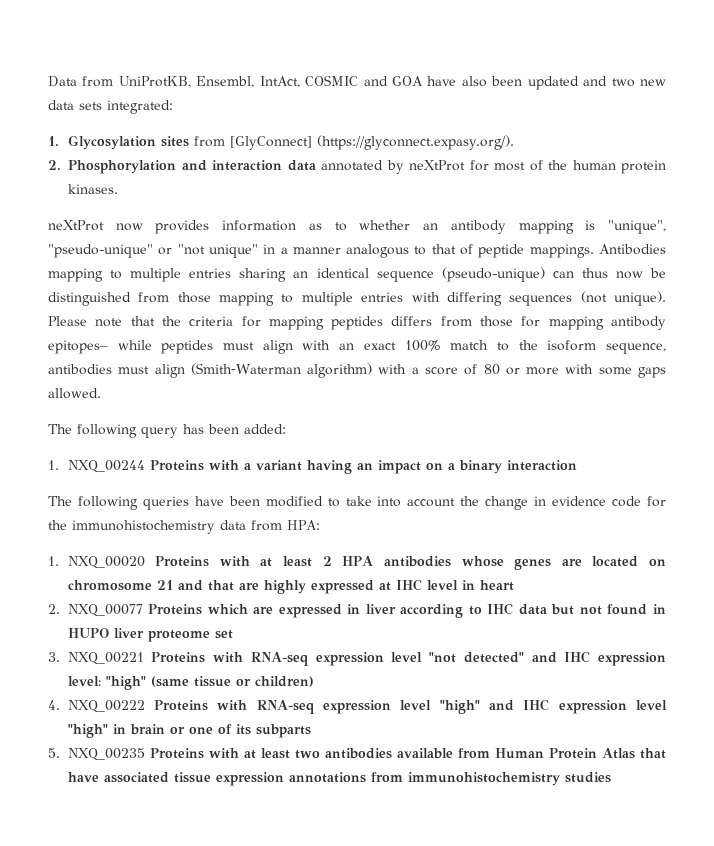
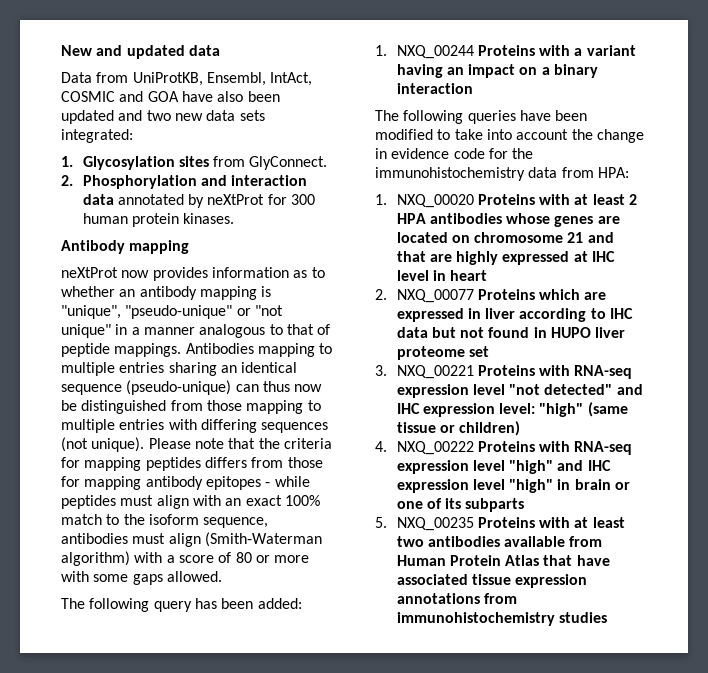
+ New and updated data
- 1. Glycosylation sites from [GlyConnect] (https://glyconnect.expasy.org/).
+ 1. Glycosylation sites from GlyConnect.
- 2. Phosphorylation and interaction data annotated by neXtProt for most of the human protein kinases.
+ 2. Phosphorylation and interaction data annotated by neXtProt for 300 human protein kinases.
+ Antibody mapping
- Please note that the criteria for mapping peptides differs from those for mapping antibody epitopes– while peptides must align with an exact 100% match to the isoform sequence, antibodies must align (Smith‐Waterman algorithm) with a score of 80 or more with some gaps allowed.
+ Please note that the criteria for mapping peptides differs from those for mapping antibody epitopes ‐ while peptides must align with an exact 100% match to the isoform sequence, antibodies must align (Smith‐Waterman algorithm) with a score of 80 or more with some gaps allowed.

